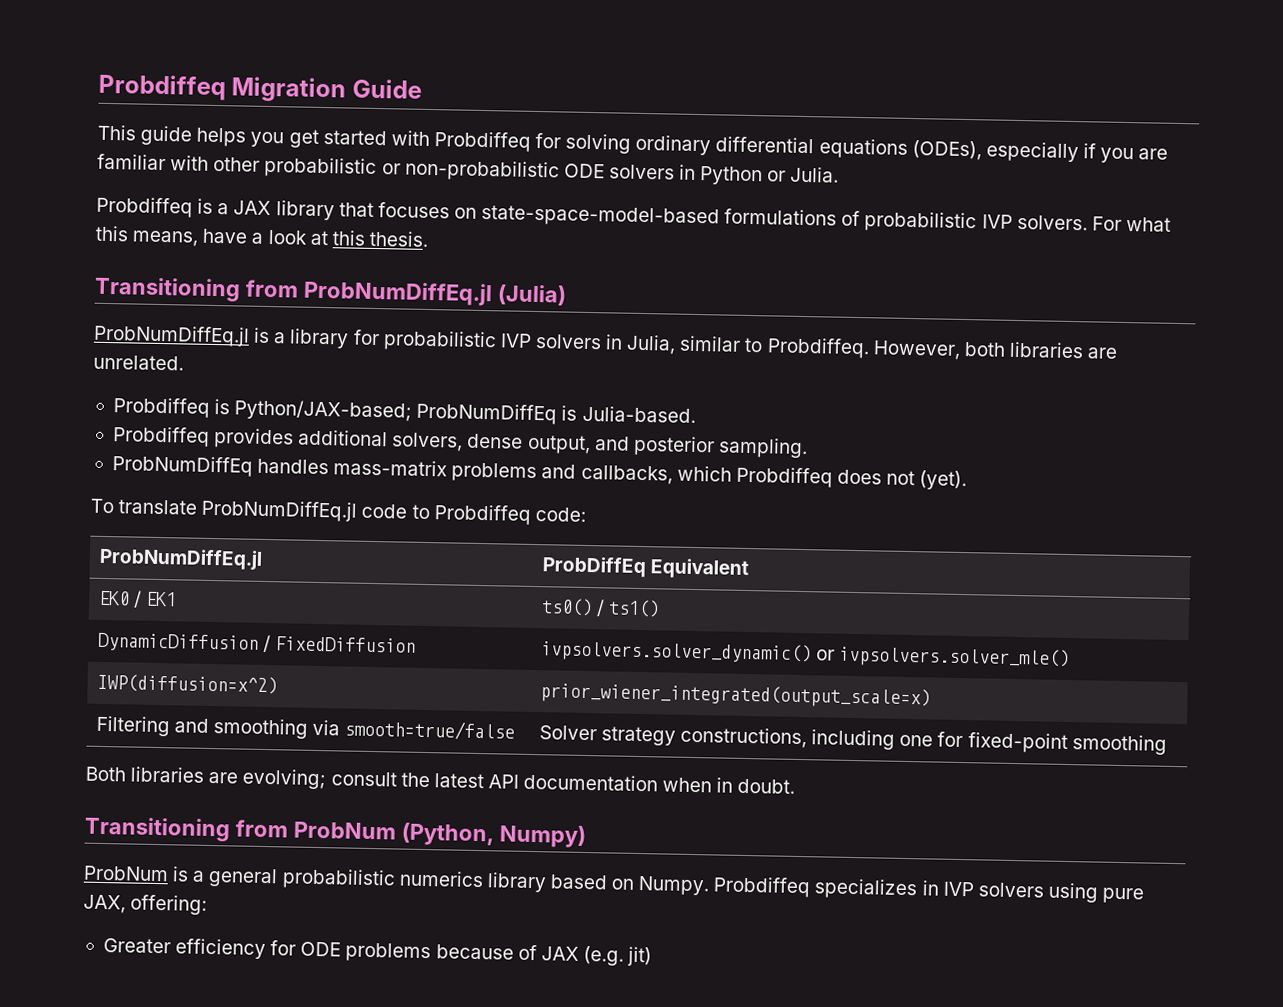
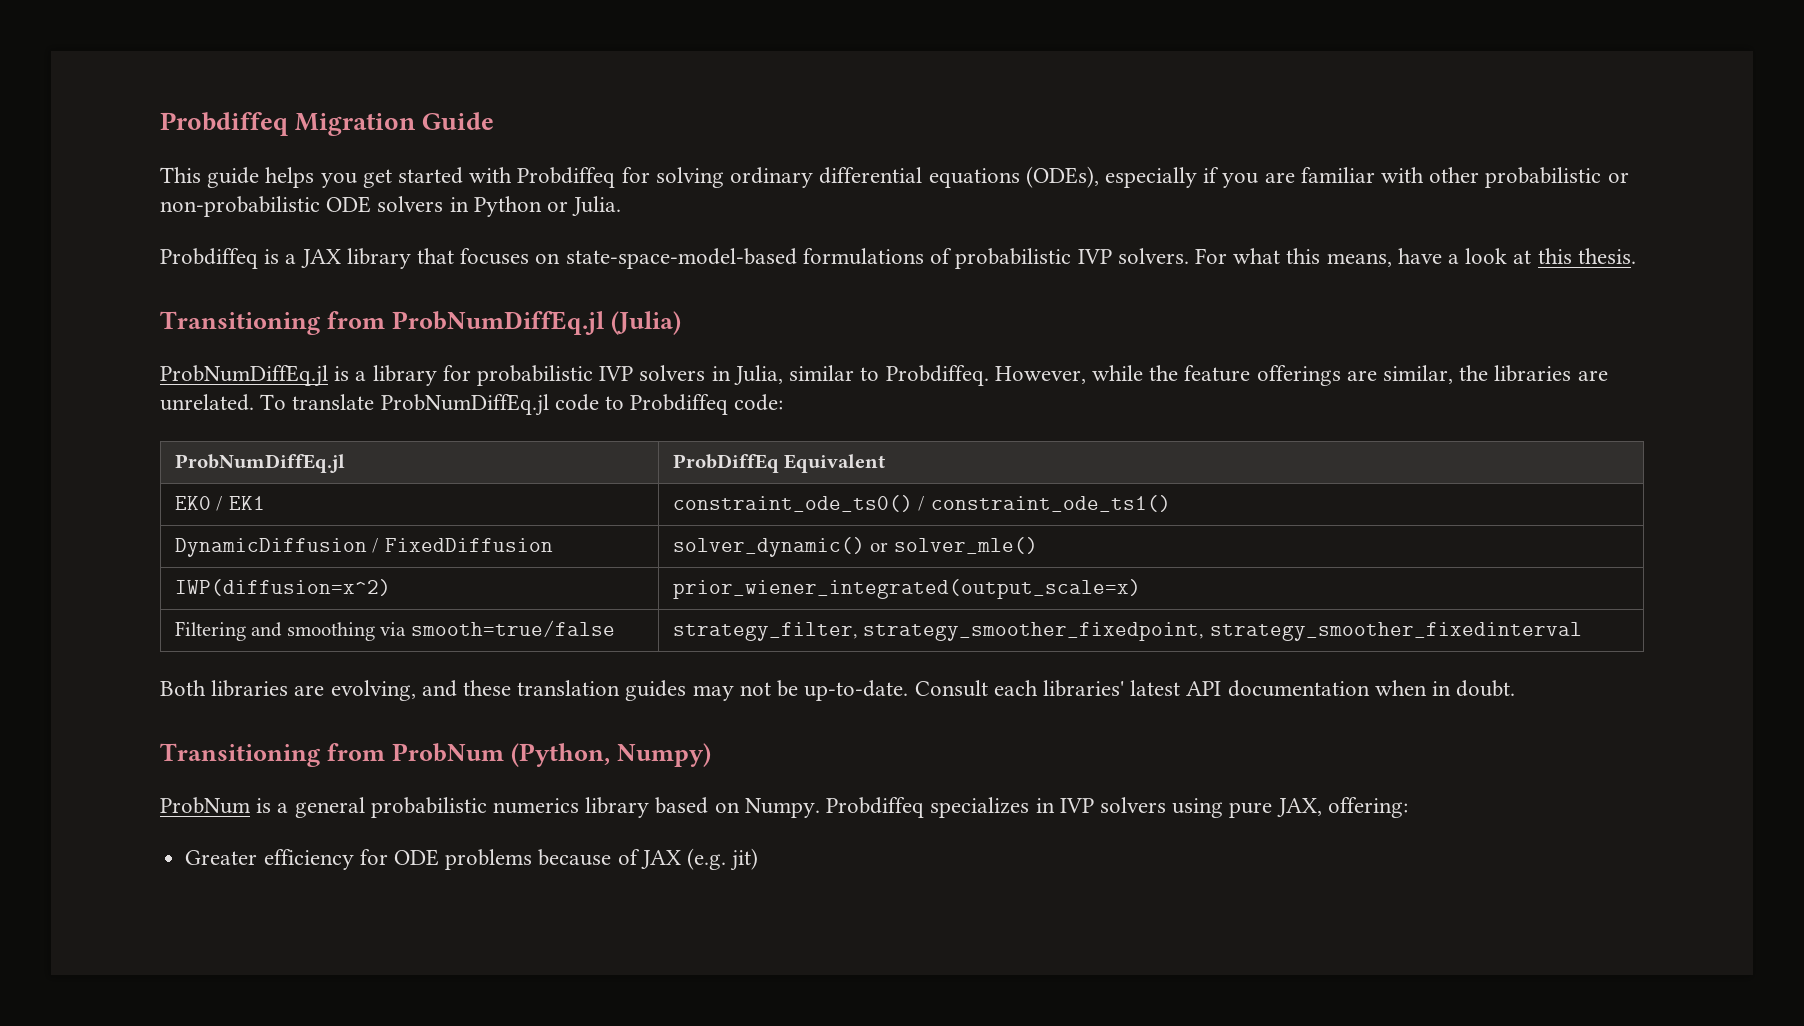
- However, both libraries are unrelated.
- Probdiffeq is Python/JAX-based; ProbNumDiffEq is Julia-based.
- Probdiffeq provides additional solvers, dense output, and posterior sampling.
- ProbNumDiffEq handles mass-matrix problems and callbacks, which Probdiffeq does not (yet).
- To translate ProbNumDiffEq.jl code to Probdiffeq code:
+ However, while the feature offerings are similar, the libraries are unrelated. To translate ProbNumDiffEq.jl code to Probdiffeq code:
- EK0 / EK1 | ts0() / ts1()
+ EK0 / EK1 | constraint_ode_ts0() / constraint_ode_ts1()
- DynamicDiffusion / FixedDiffusion | ivpsolvers.solver_dynamic() or ivpsolvers.solver_mle()
+ DynamicDiffusion / FixedDiffusion | solver_dynamic() or solver_mle()
- Filtering and smoothing via smooth=true/false | Solver strategy constructions, including one for fixed-point smoothing
- Both libraries are evolving; consult the latest API documentation when in doubt.
+ Filtering and smoothing via smooth=true/false | strategy_filter, strategy_smoother_fixedpoint, strategy_smoother_fixedinterval
+ Both libraries are evolving, and these translation guides may not be up-to-date. Consult each libraries' latest API documentation when in doubt.

